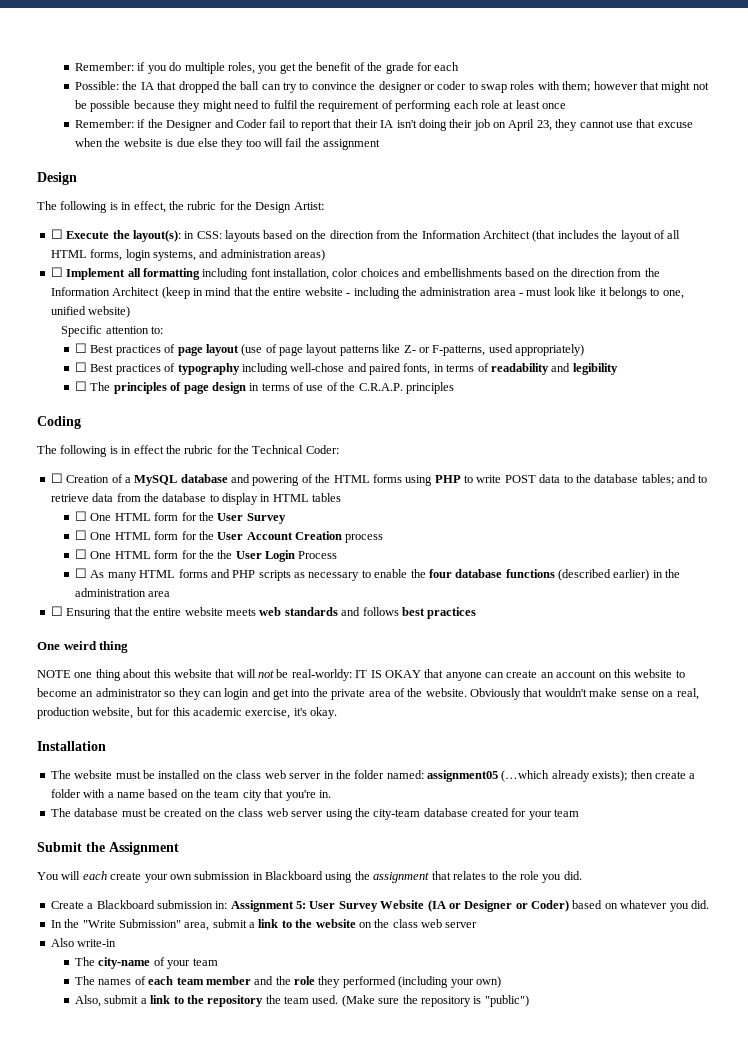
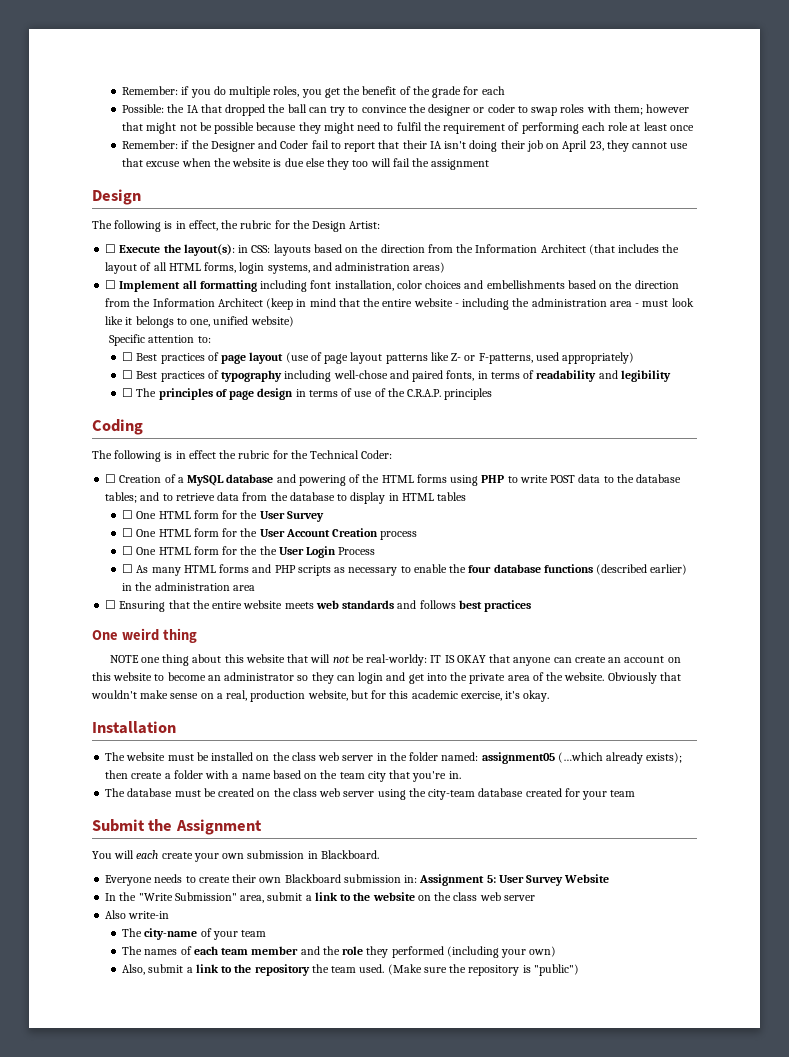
- You will each create your own submission in Blackboard using the assignment that relates to the role you did.
- Create a Blackboard submission in: Assignment 5: User Survey Website (IA or Designer or Coder) based on whatever you did.
+ You will each create your own submission in Blackboard.
+ Everyone needs to create their own Blackboard submission in: Assignment 5: User Survey Website

